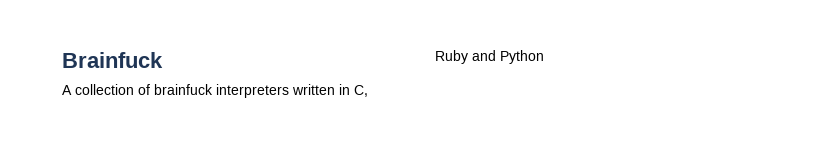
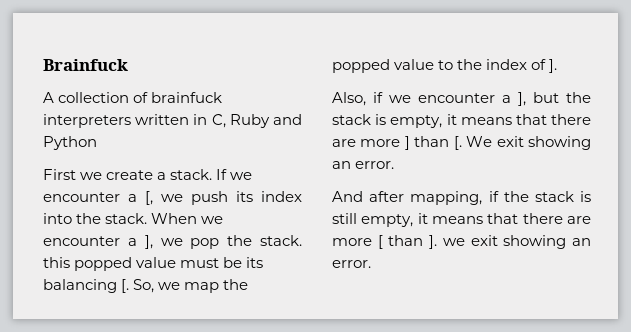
+ First we create a stack. If we encounter a [, we push its index into the stack. When we encounter a ], we pop the stack. this popped value must be its balancing [. So, we map the popped value to the index of ].
+ Also, if we encounter a ], but the stack is empty, it means that there are more ] than [. We exit showing an error.
+ And after mapping, if the stack is still empty, it means that there are more [ than ]. we exit showing an error.

